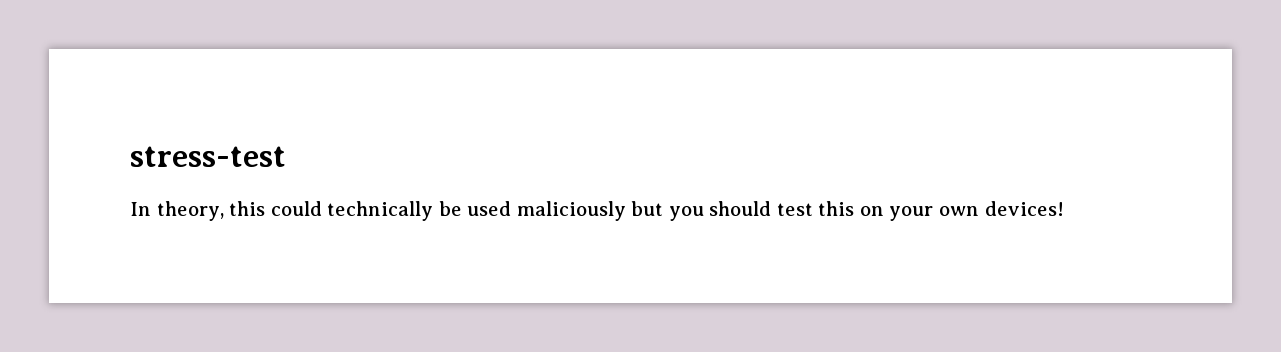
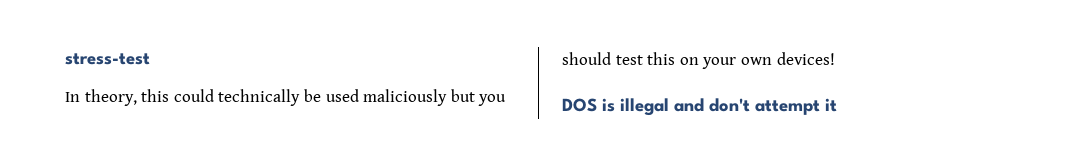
+ DOS is illegal and don't attempt it

